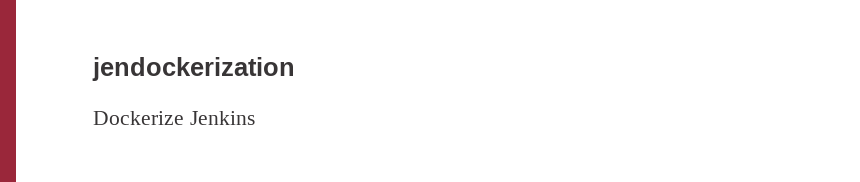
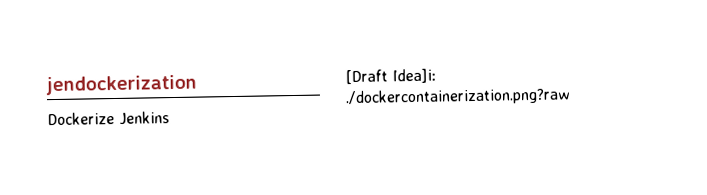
+ [Draft Idea]i: ./dockercontainerization.png?raw

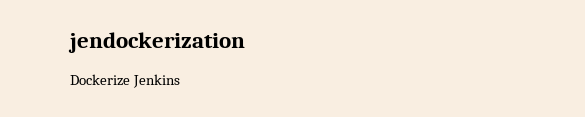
- [Draft Idea]i: ./dockercontainerization.png?raw

